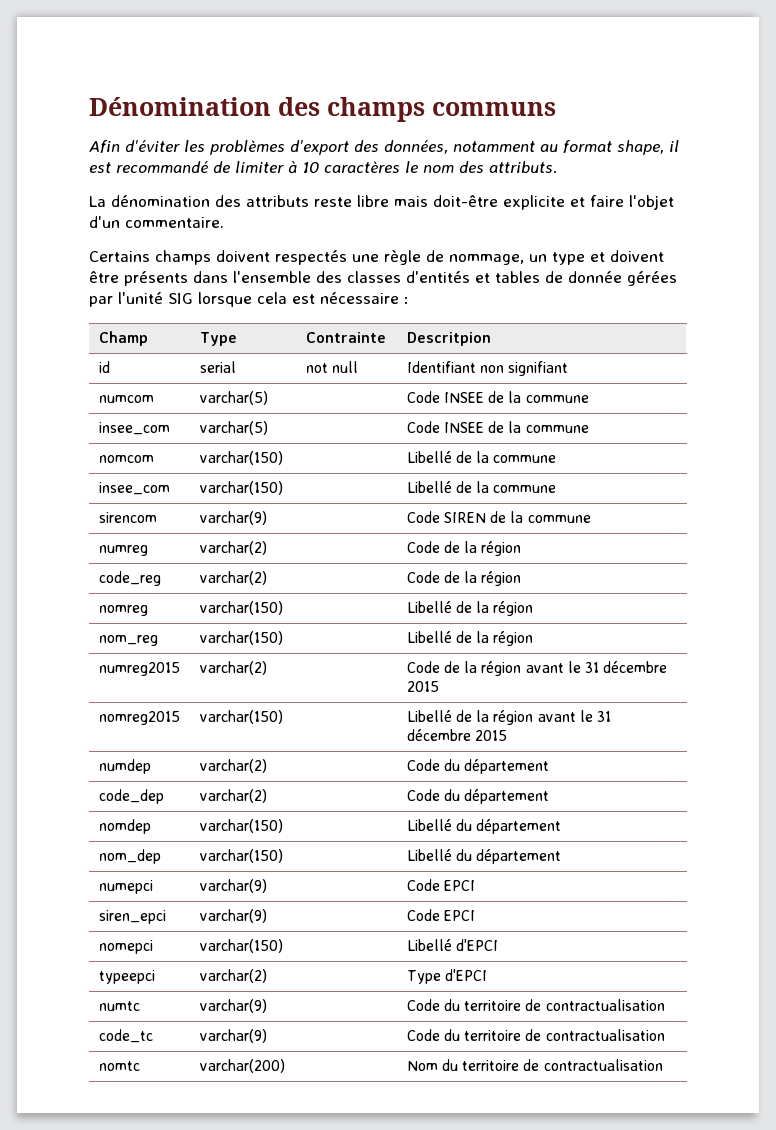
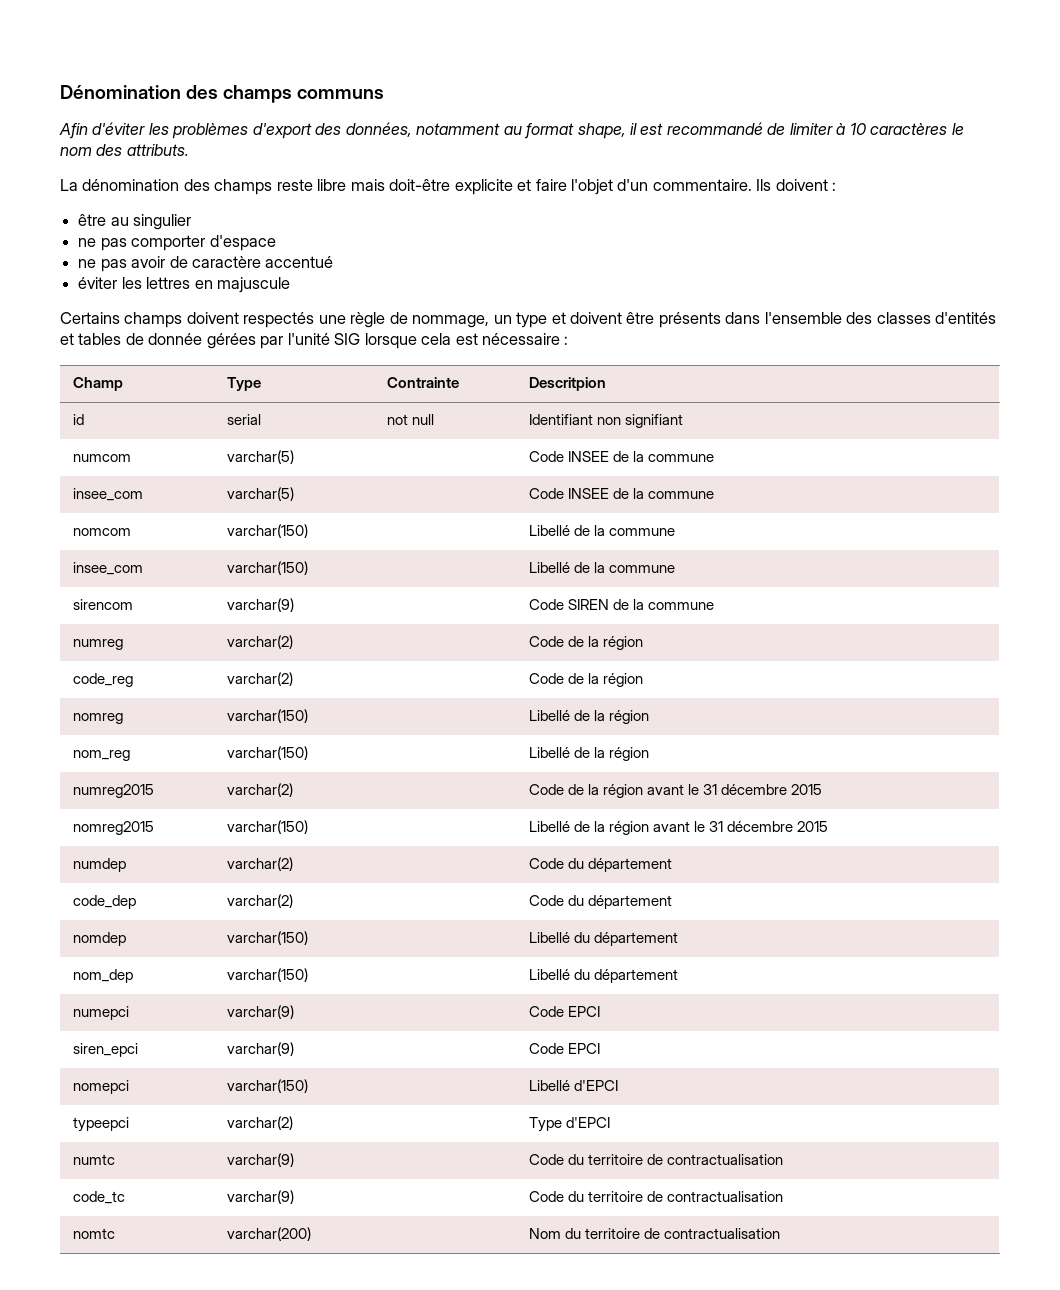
- La dénomination des attributs reste libre mais doit-être explicite et faire l'objet d'un commentaire.
+ La dénomination des champs reste libre mais doit-être explicite et faire l'objet d'un commentaire. Ils doivent :
+ être au singulier
+ ne pas comporter d'espace
+ ne pas avoir de caractère accentué
+ éviter les lettres en majuscule

